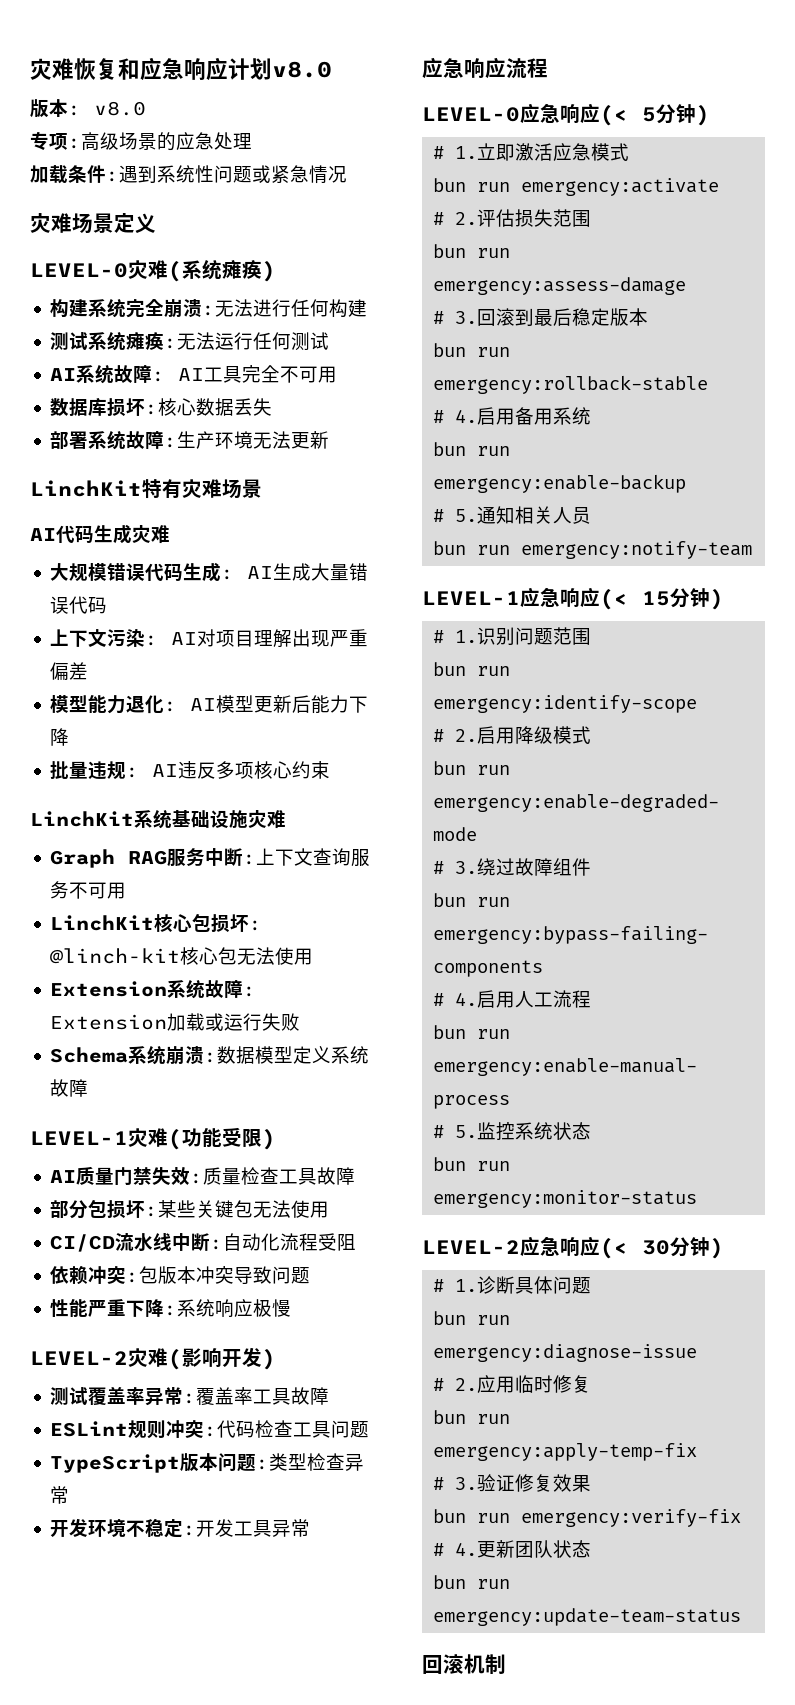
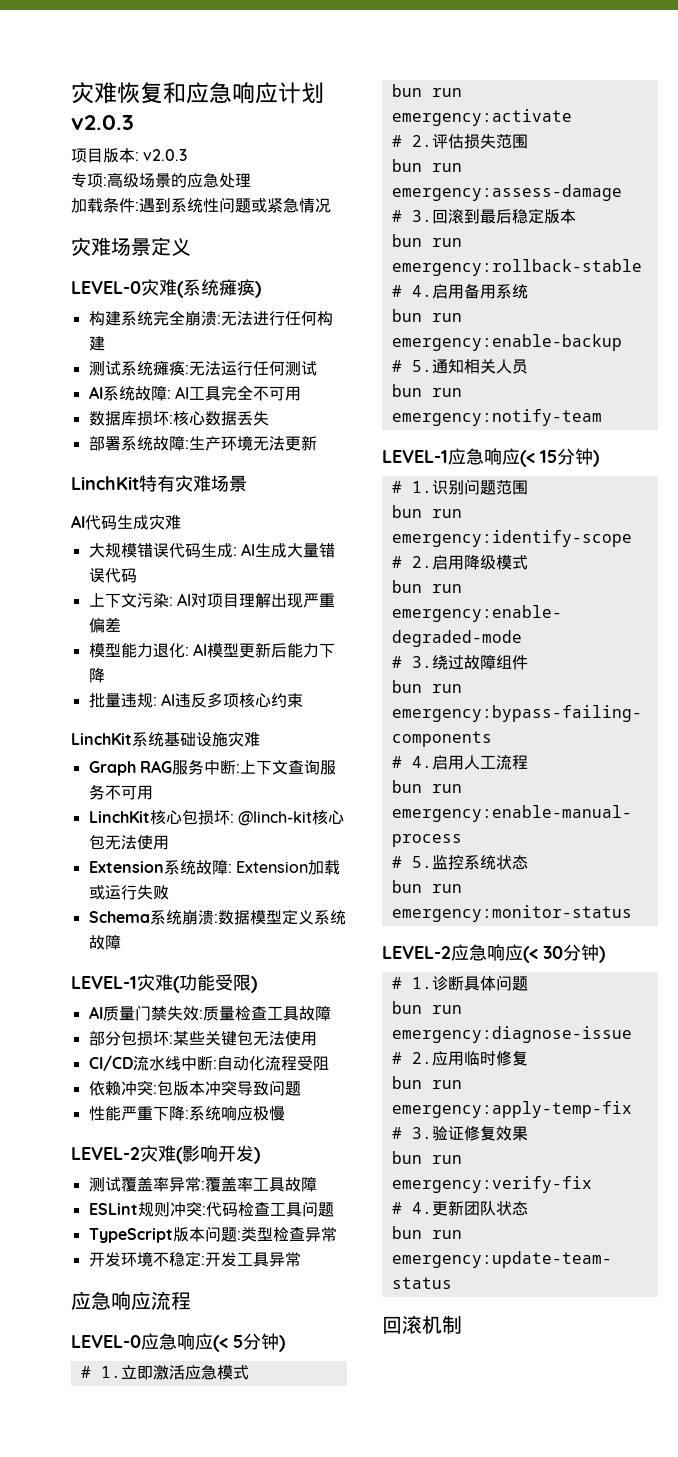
- 灾难恢复和应急响应计划v8.0
- 版本: v8.0
+ 灾难恢复和应急响应计划v2.0.3
+ 项目版本: v2.0.3

